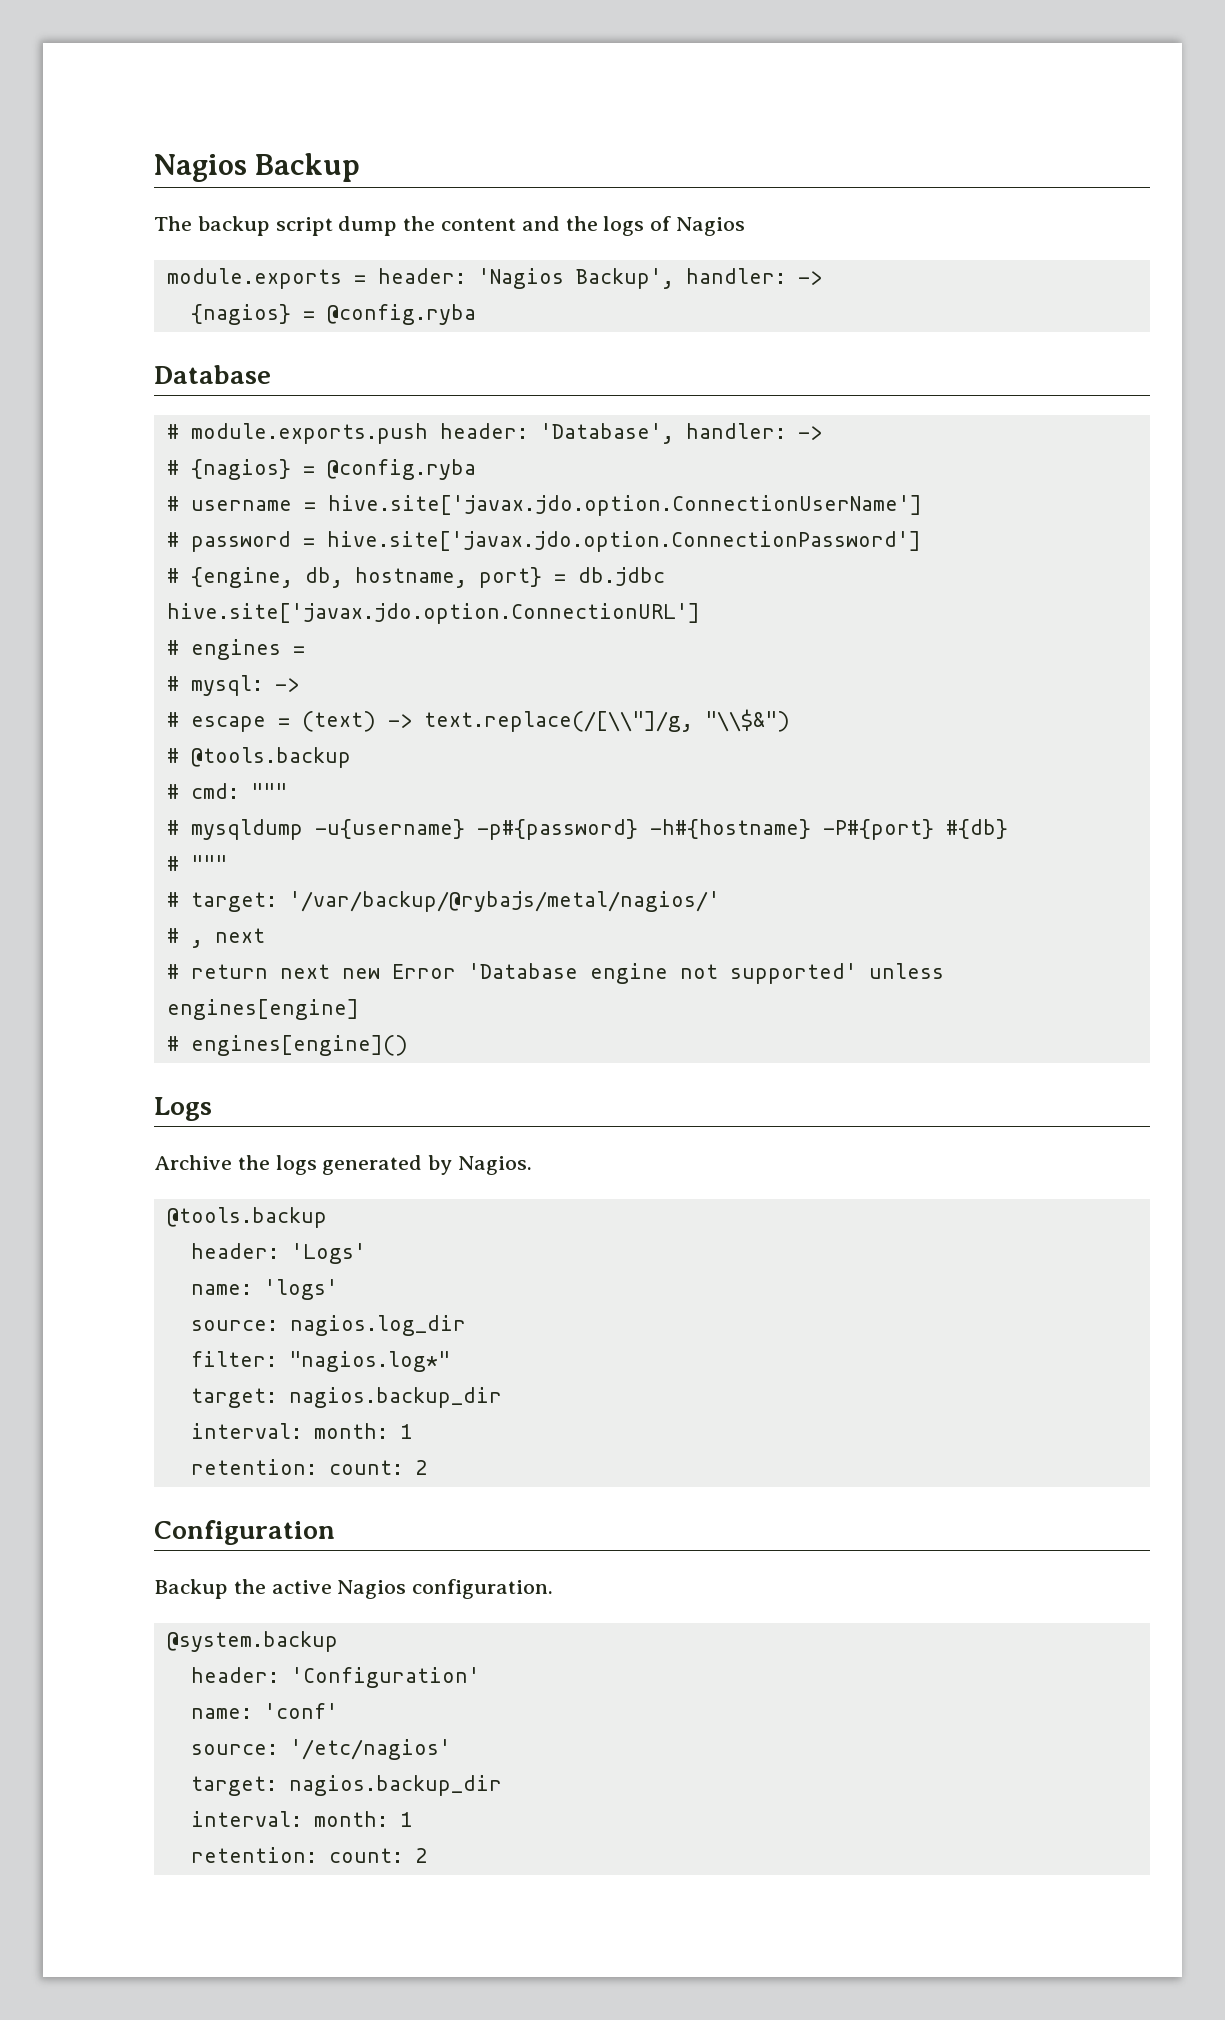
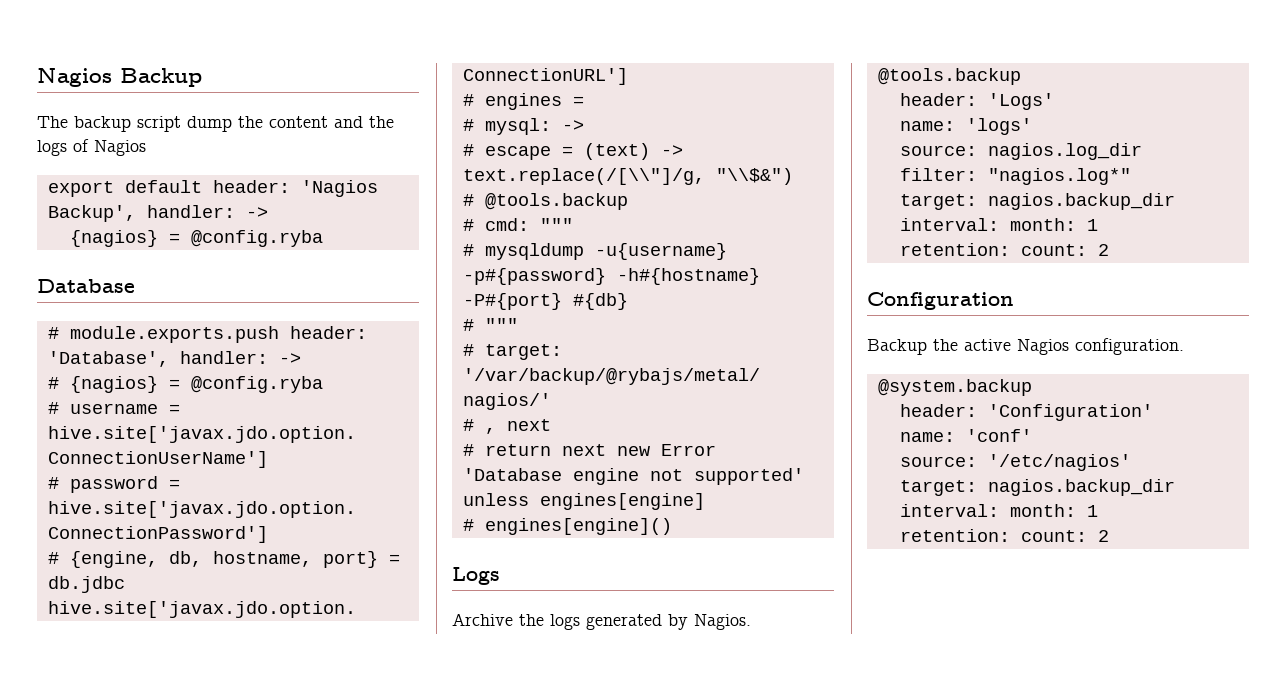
- module.exports = header: 'Nagios Backup', handler: ->
+ export default header: 'Nagios Backup', handler: ->

